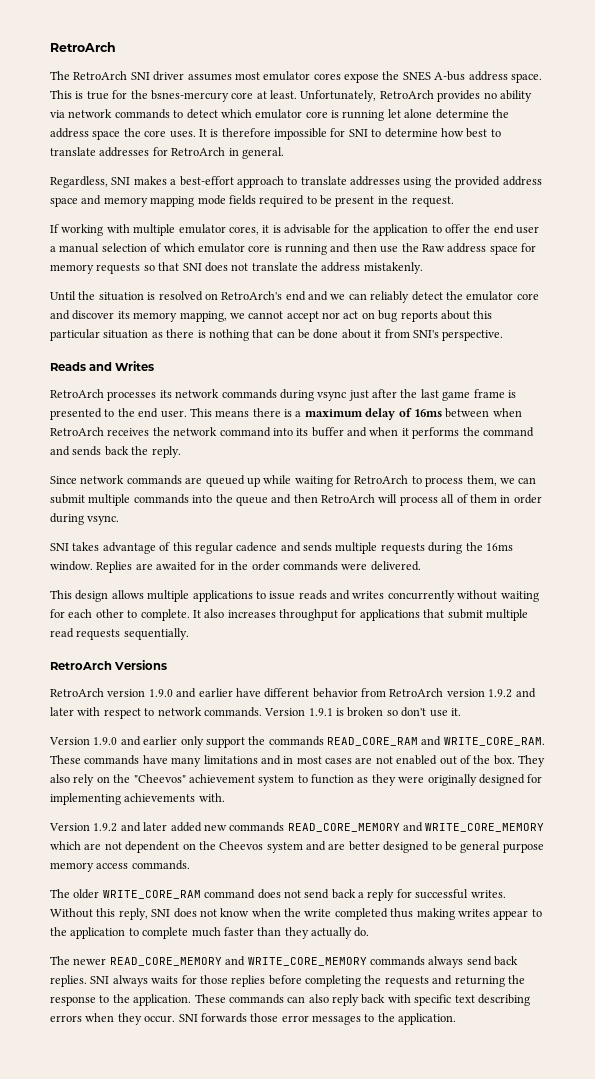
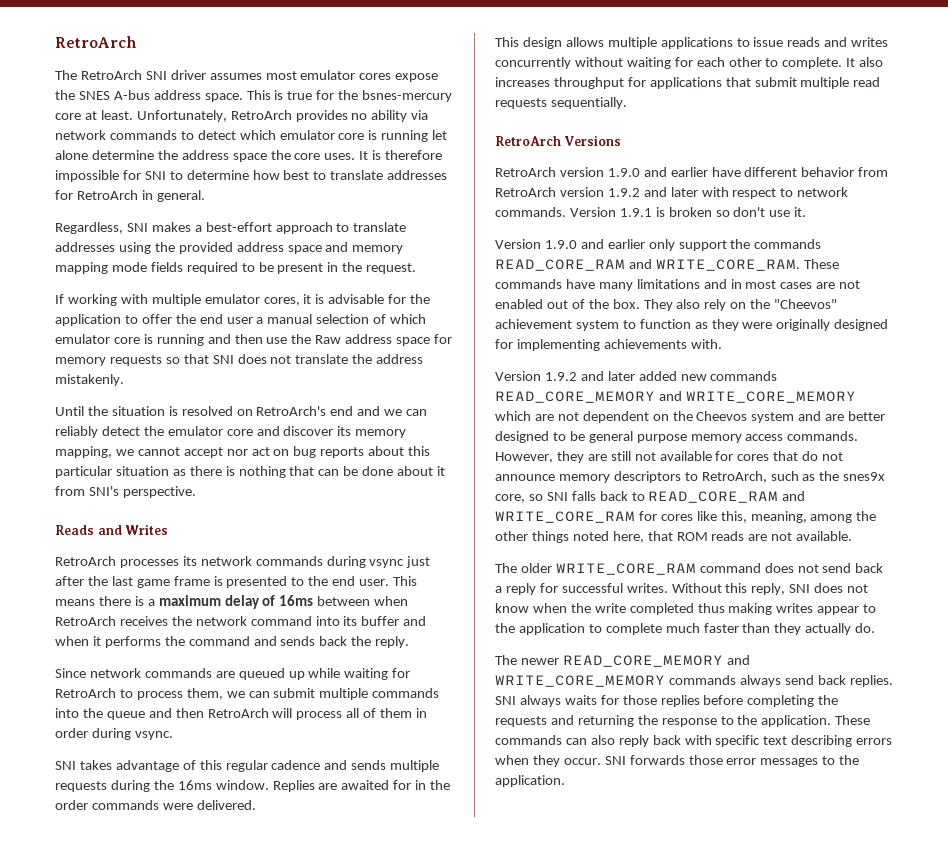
+ However, they are still not available for cores that do not announce memory descriptors to RetroArch, such as the snes9x core, so SNI falls back to READ_CORE_RAM and WRITE_CORE_RAM for cores like this, meaning, among the other things noted here, that ROM reads are not available.

